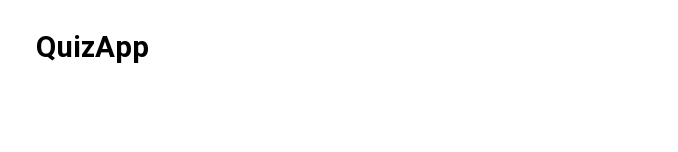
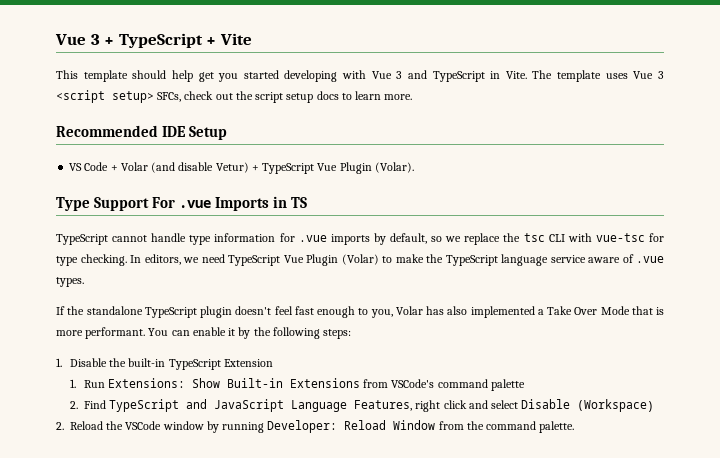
- QuizApp
+ Vue 3 + TypeScript + Vite
+ This template should help get you started developing with Vue 3 and TypeScript in Vite. The template uses Vue 3 <script setup> SFCs, check out the script setup docs to learn more.
+ Recommended IDE Setup
+ VS Code + Volar (and disable Vetur) + TypeScript Vue Plugin (Volar).
+ Type Support For .vue Imports in TS
+ TypeScript cannot handle type information for .vue imports by default, so we replace the tsc CLI with vue-tsc for type checking. In editors, we need TypeScript Vue Plugin (Volar) to make the TypeScript language service aware of .vue types.
+ If the standalone TypeScript plugin doesn't feel fast enough to you, Volar has also implemented a Take Over Mode that is more performant. You can enable it by the following steps:
+ 1. Disable the built-in TypeScript Extension
+ 1. Run Extensions: Show Built-in Extensions from VSCode's command palette
+ 2. Find TypeScript and JavaScript Language Features, right click and select Disable (Workspace)
+ 2. Reload the VSCode window by running Developer: Reload Window from the command palette.

